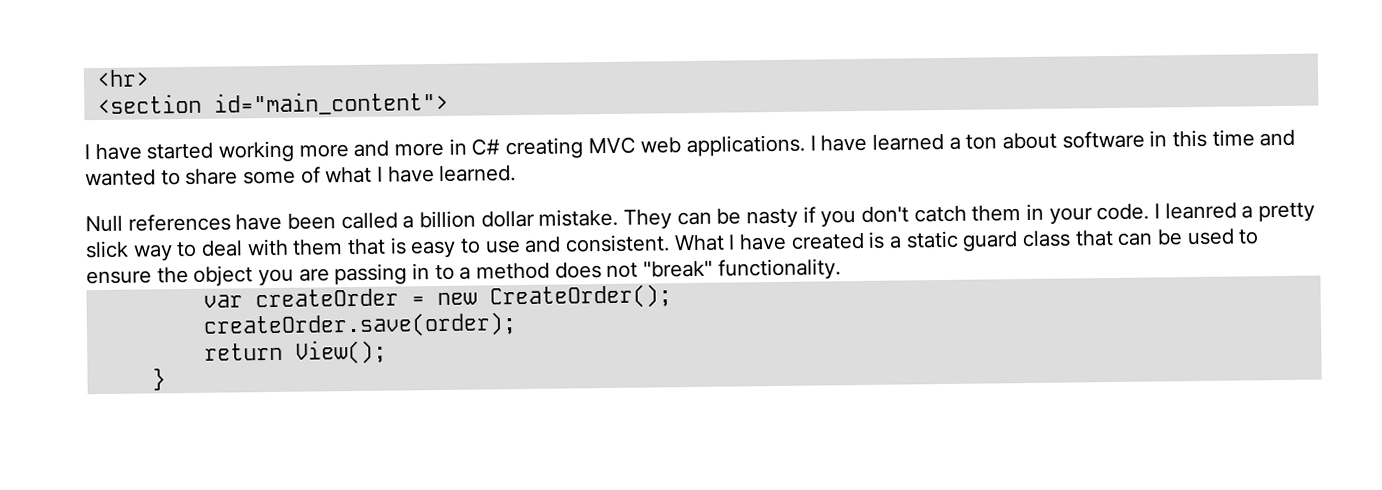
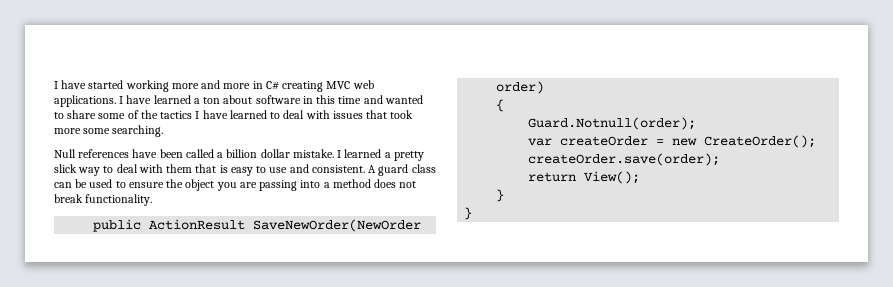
- <hr>
- <section id="main_content">
- I have learned a ton about software in this time and wanted to share some of what I have learned.
+ I have learned a ton about software in this time and wanted to share some of the tactics I have learned to deal with issues that took more some searching.
- They can be nasty if you don't catch them in your code. I leanred a pretty slick way to deal with them that is easy to use and consistent.
+ I learned a pretty slick way to deal with them that is easy to use and consistent.
- What I have created is a static guard class that can be used to ensure the object you are passing in to a method does not "break" functionality.
+ A guard class can be used to ensure the object you are passing into a method does not break functionality.
+ public ActionResult SaveNewOrder(NewOrder order)
+ {
+ Guard.Notnull(order);
  return View();
+ }

